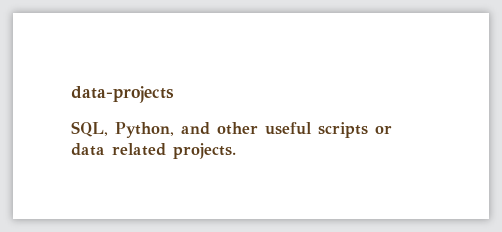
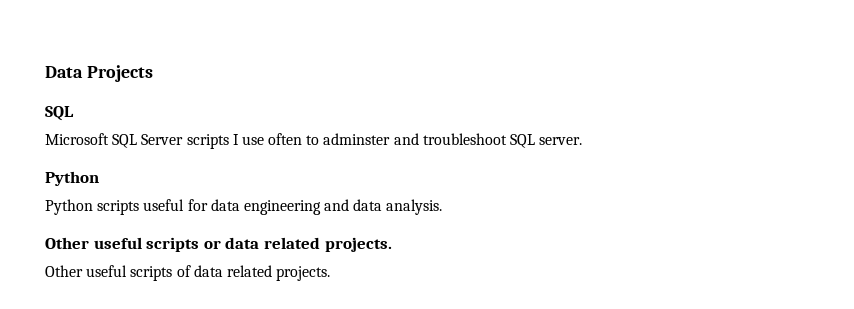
- data-projects
- SQL, Python, and other useful scripts or data related projects.
+ Data Projects
+ SQL
+ Microsoft SQL Server scripts I use often to adminster and troubleshoot SQL server.
+ Python
+ Python scripts useful for data engineering and data analysis.
+ Other useful scripts or data related projects.
+ Other useful scripts of data related projects.

